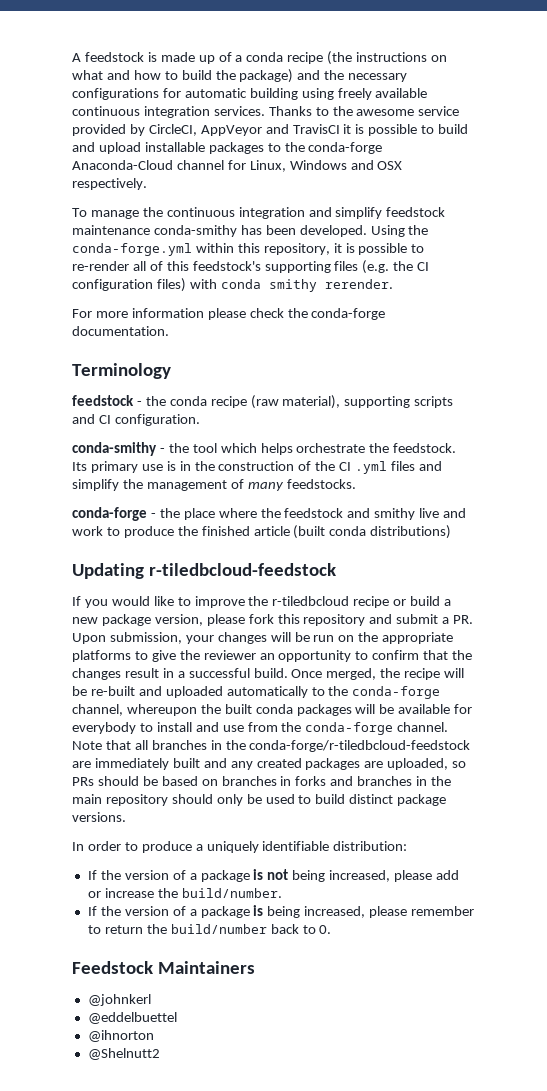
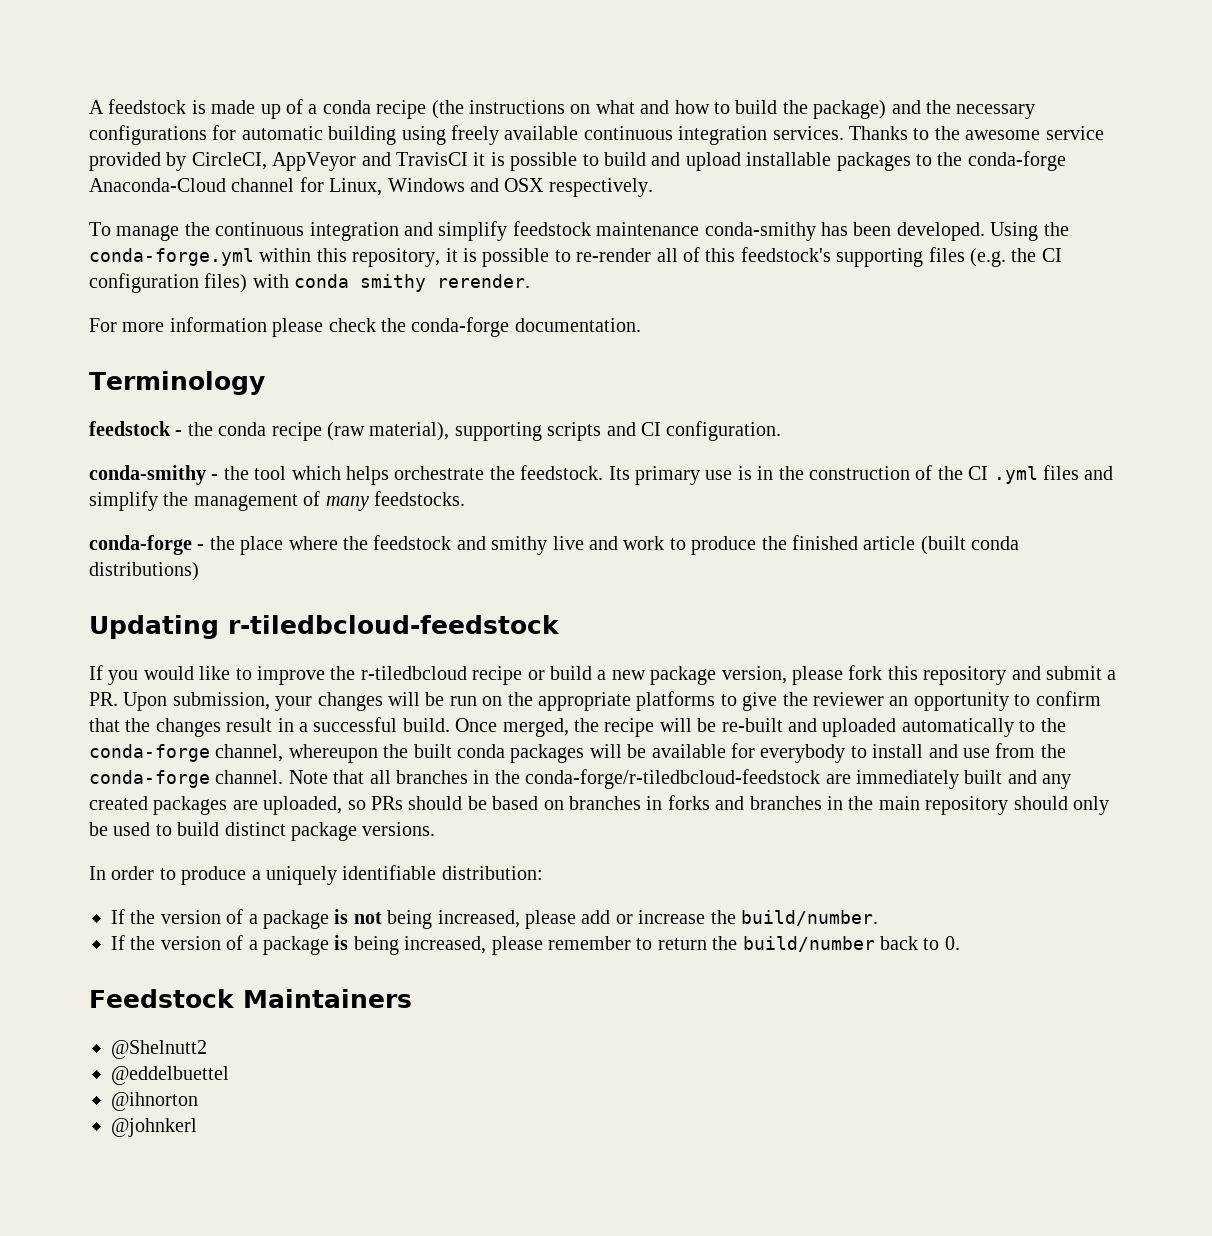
- @johnkerl
+ @Shelnutt2
- @Shelnutt2
+ @johnkerl

